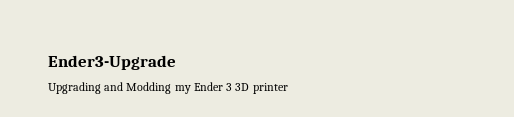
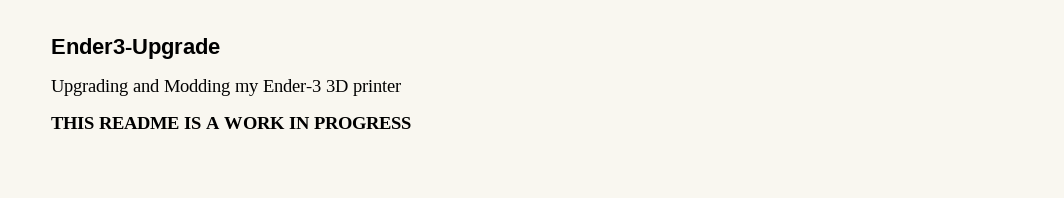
- Upgrading and Modding my Ender 3 3D printer
+ Upgrading and Modding my Ender-3 3D printer
+ THIS README IS A WORK IN PROGRESS

